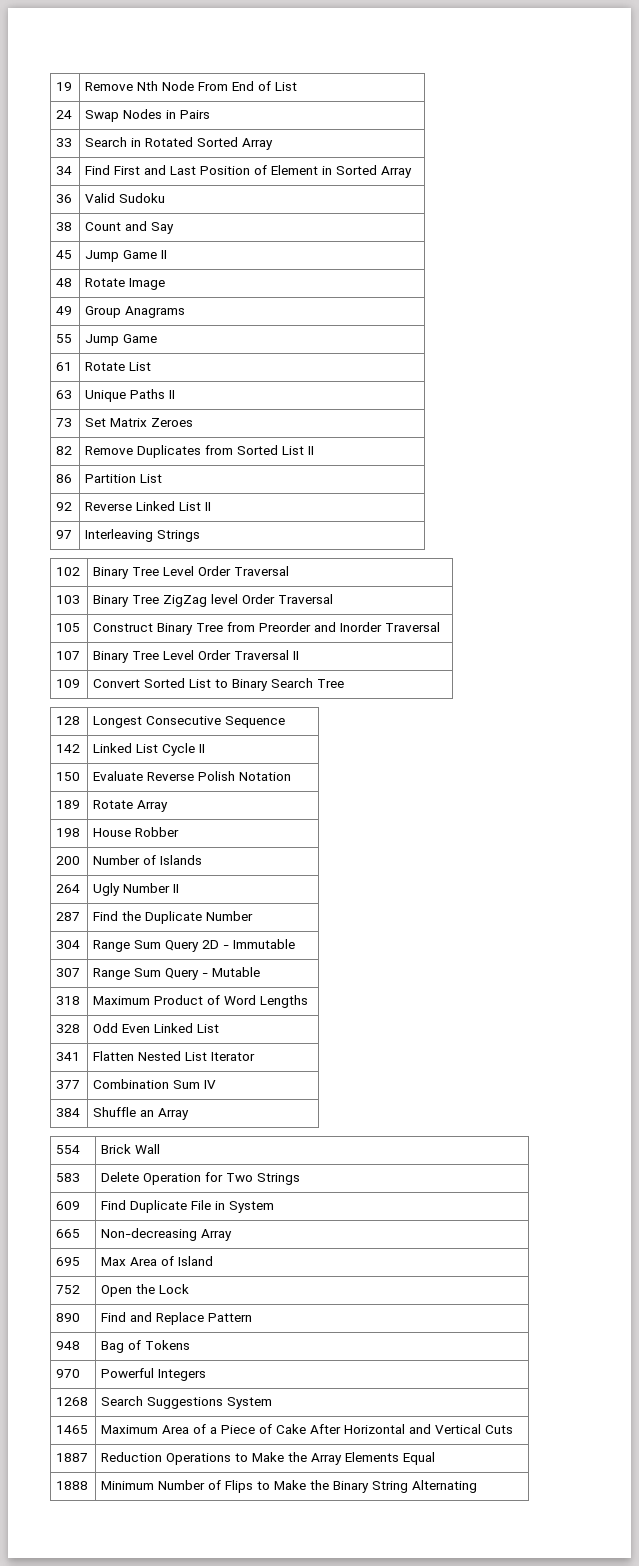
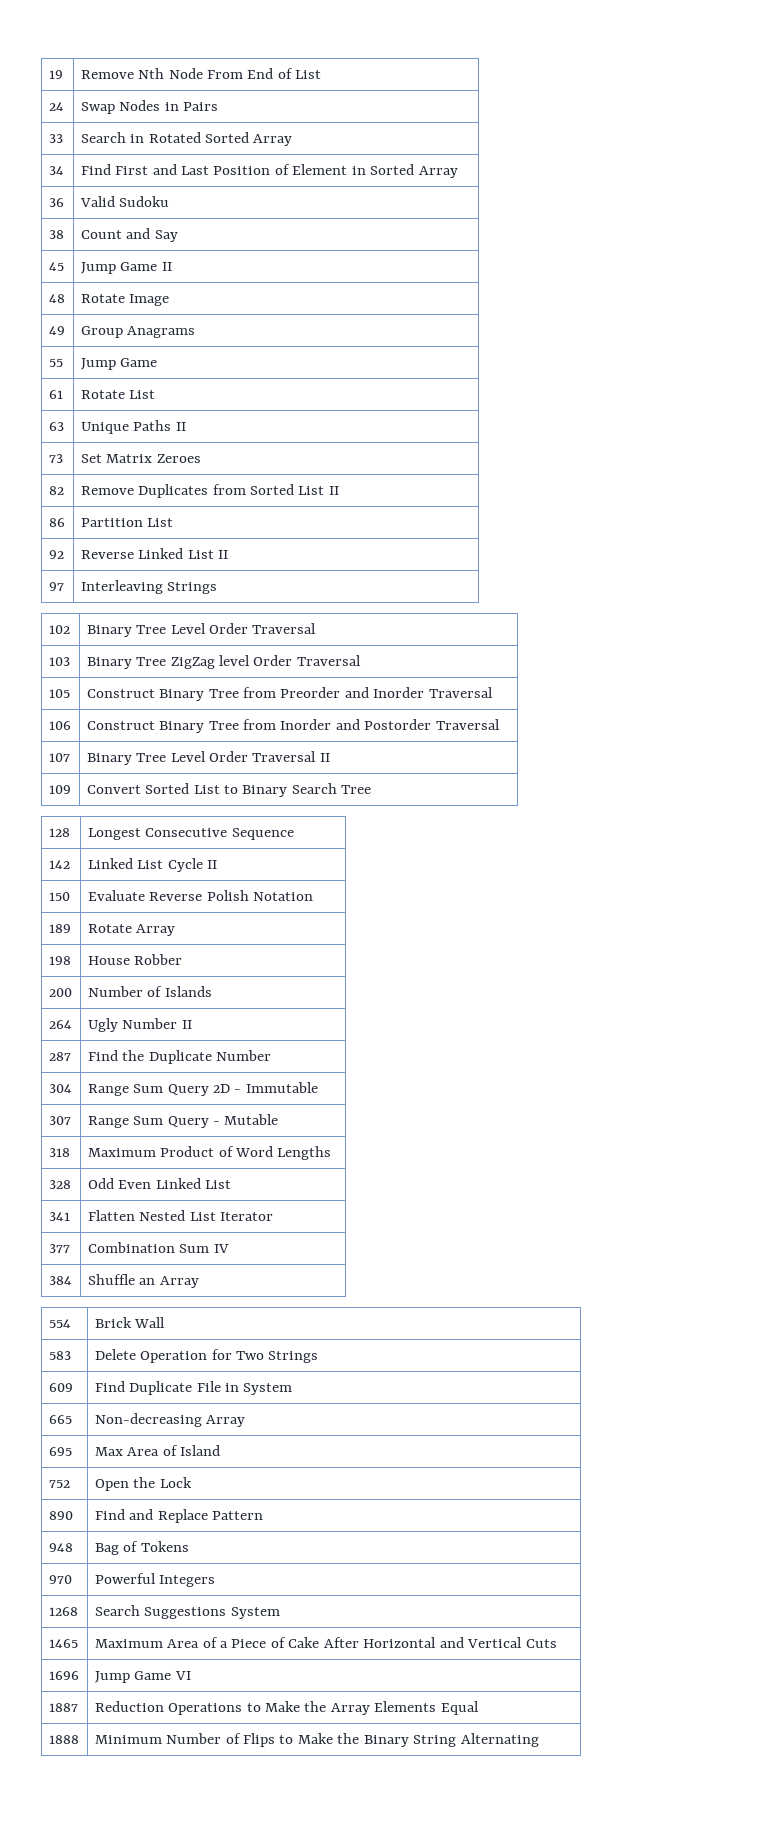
+ 106 | Construct Binary Tree from Inorder and Postorder Traversal
+ 1696 | Jump Game VI

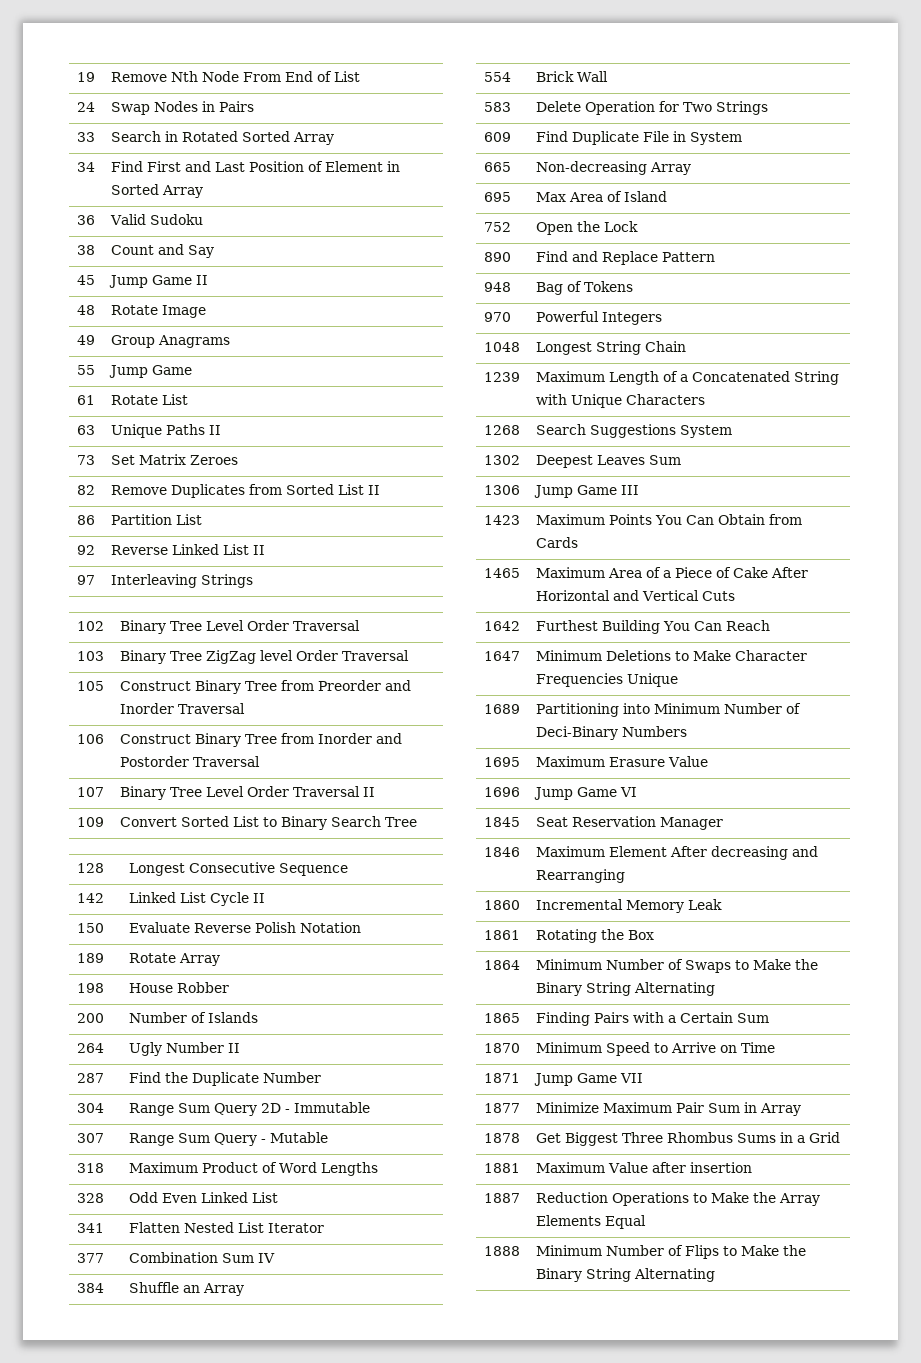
+ 1048 | Longest String Chain
+ 1239 | Maximum Length of a Concatenated String with Unique Characters
  1268 | Search Suggestions System
+ 1302 | Deepest Leaves Sum
+ 1306 | Jump Game III
+ 1423 | Maximum Points You Can Obtain from Cards
+ 1642 | Furthest Building You Can Reach
+ 1647 | Minimum Deletions to Make Character Frequencies Unique
+ 1689 | Partitioning into Minimum Number of Deci-Binary Numbers
+ 1695 | Maximum Erasure Value
  1696 | Jump Game VI
+ 1845 | Seat Reservation Manager
+ 1846 | Maximum Element After decreasing and Rearranging
+ 1860 | Incremental Memory Leak
+ 1861 | Rotating the Box
+ 1864 | Minimum Number of Swaps to Make the Binary String Alternating
+ 1865 | Finding Pairs with a Certain Sum
+ 1870 | Minimum Speed to Arrive on Time
+ 1871 | Jump Game VII
+ 1877 | Minimize Maximum Pair Sum in Array
+ 1878 | Get Biggest Three Rhombus Sums in a Grid
+ 1881 | Maximum Value after insertion

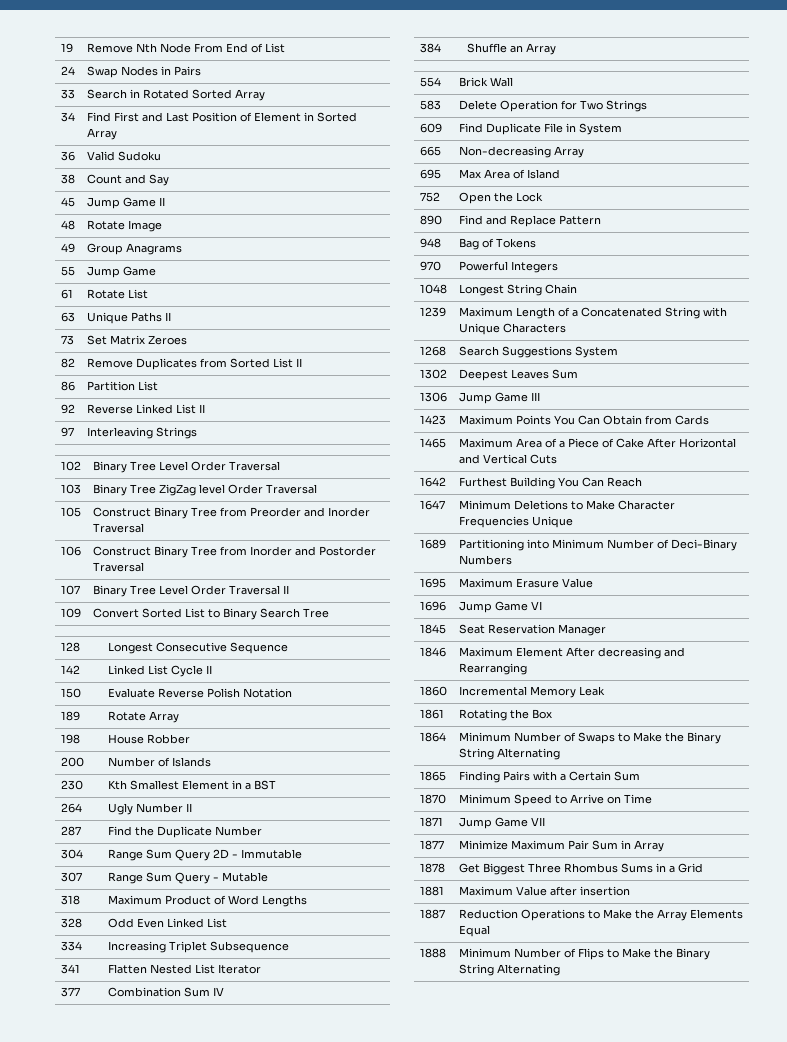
+ 230 | Kth Smallest Element in a BST
+ 334 | Increasing Triplet Subsequence

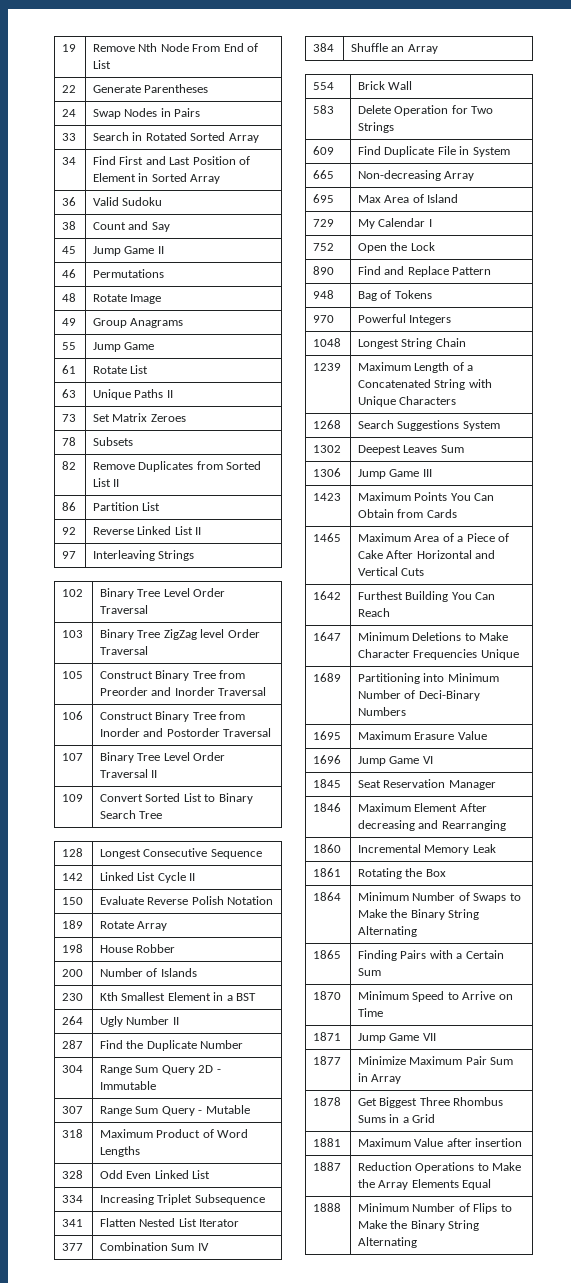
+ 22 | Generate Parentheses
+ 46 | Permutations
+ 78 | Subsets
+ 729 | My Calendar I

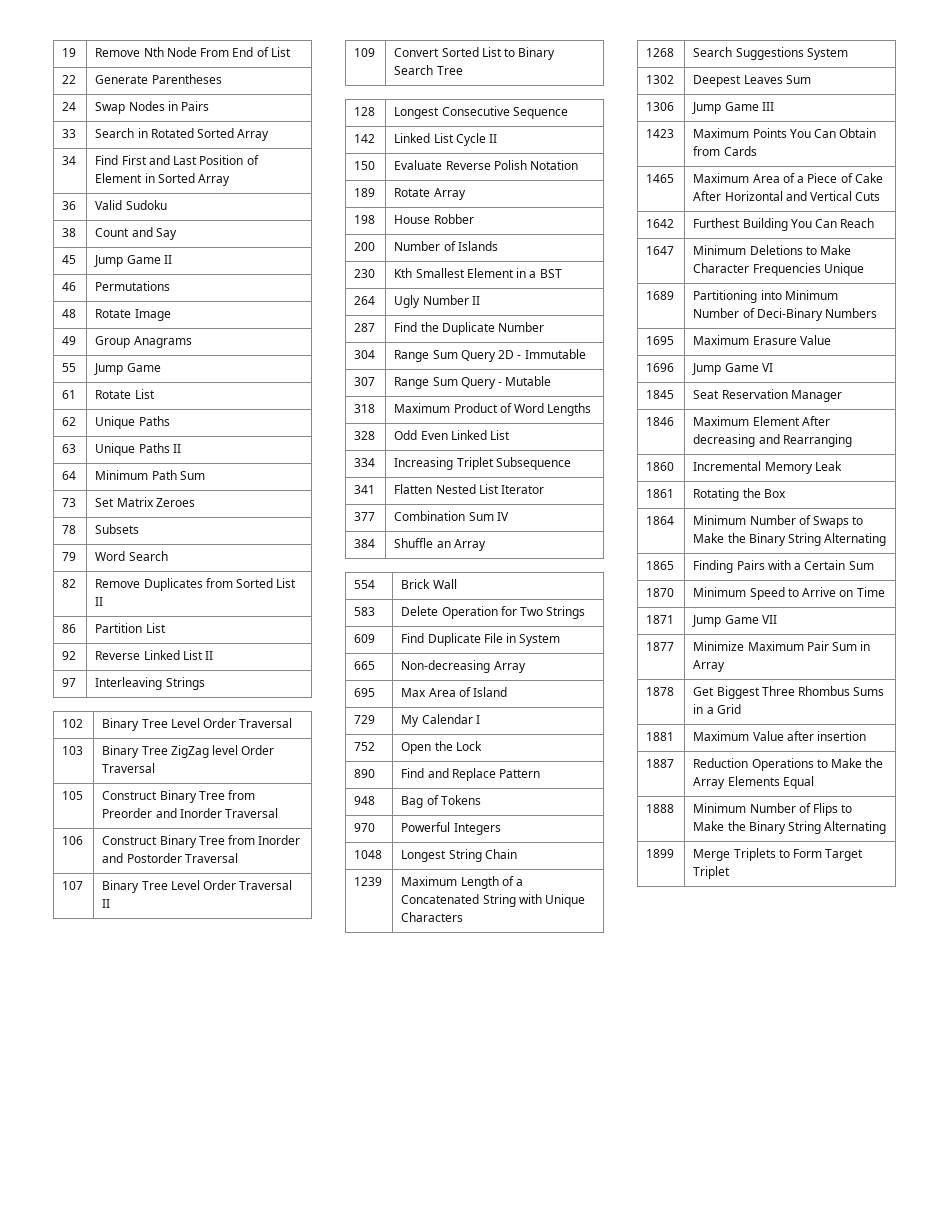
+ 62 | Unique Paths
+ 64 | Minimum Path Sum
+ 79 | Word Search
+ 1899 | Merge Triplets to Form Target Triplet

